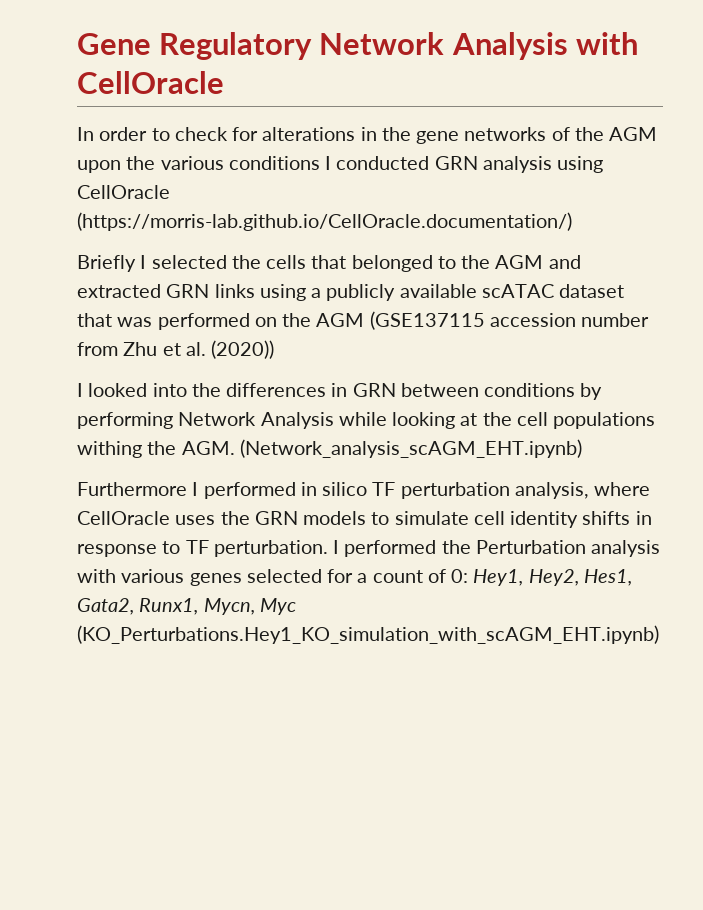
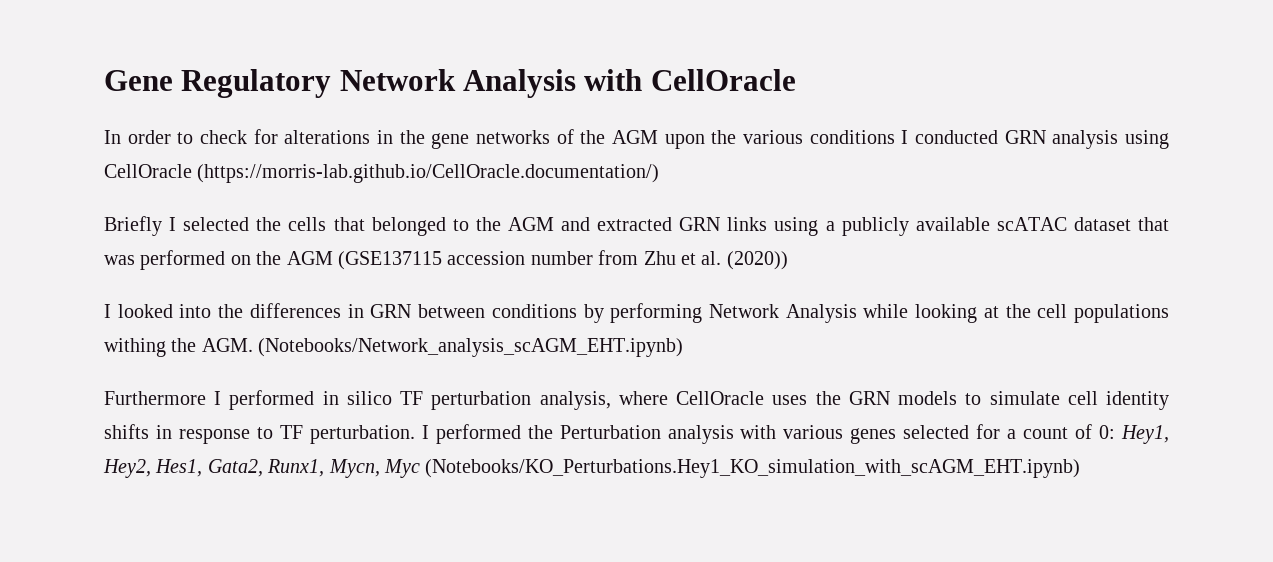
- I looked into the differences in GRN between conditions by performing Network Analysis while looking at the cell populations withing the AGM. (Network_analysis_scAGM_EHT.ipynb)
+ I looked into the differences in GRN between conditions by performing Network Analysis while looking at the cell populations withing the AGM. (Notebooks/Network_analysis_scAGM_EHT.ipynb)
- I performed the Perturbation analysis with various genes selected for a count of 0: Hey1, Hey2, Hes1, Gata2, Runx1, Mycn, Myc (KO_Perturbations.Hey1_KO_simulation_with_scAGM_EHT.ipynb)
+ I performed the Perturbation analysis with various genes selected for a count of 0: Hey1, Hey2, Hes1, Gata2, Runx1, Mycn, Myc (Notebooks/KO_Perturbations.Hey1_KO_simulation_with_scAGM_EHT.ipynb)

